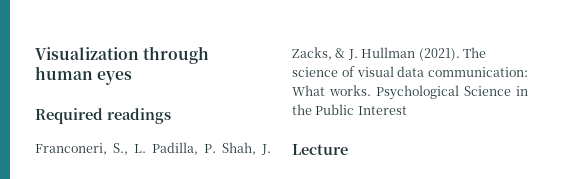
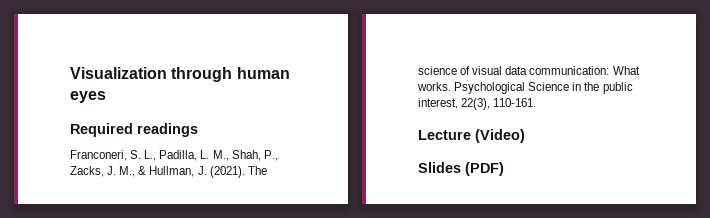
- Franconeri, S., L. Padilla, P. Shah, J. Zacks, & J. Hullman (2021).
+ Franconeri, S. L., Padilla, L. M., Shah, P., Zacks, J. M., & Hullman, J. (2021).
- Psychological Science in the Public Interest
- Lecture
+ Psychological Science in the public interest, 22(3), 110-161.
+ Lecture (Video)
+ Slides (PDF)

